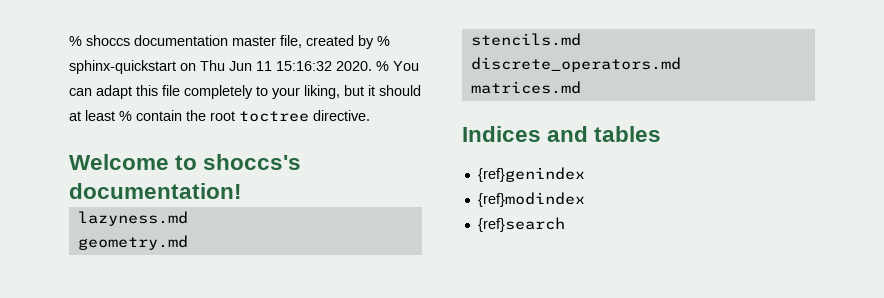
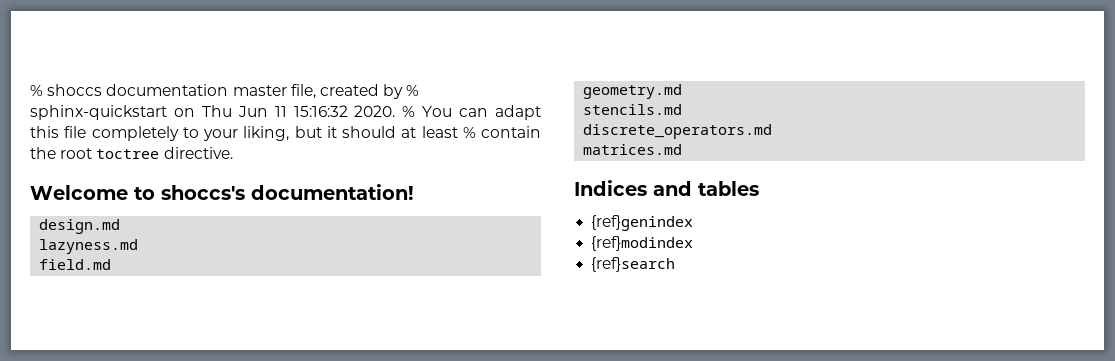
+ design.md
+ field.md

